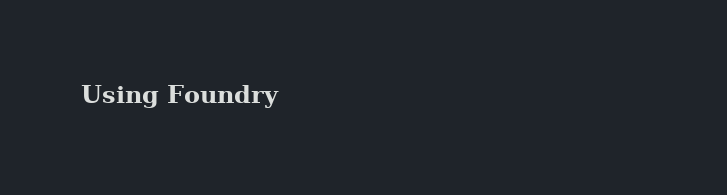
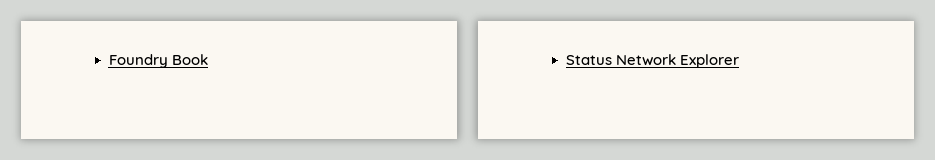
- Using Foundry
+ Foundry Book
+ Status Network Explorer

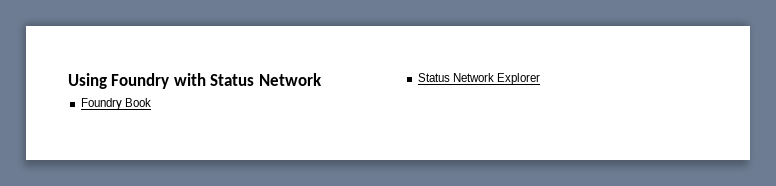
+ Using Foundry with Status Network

